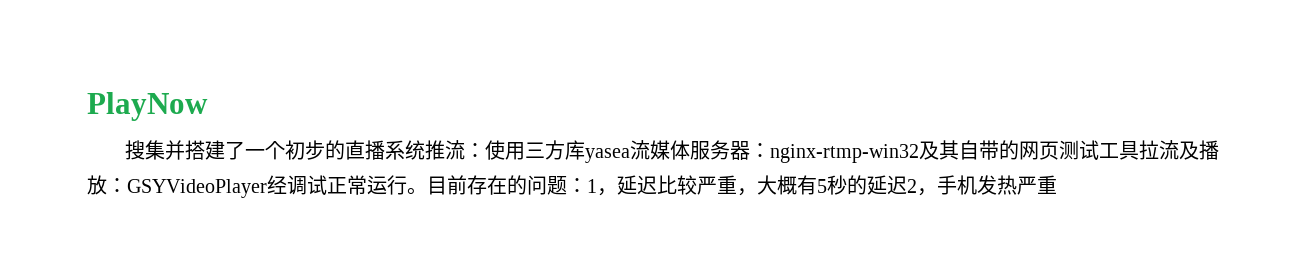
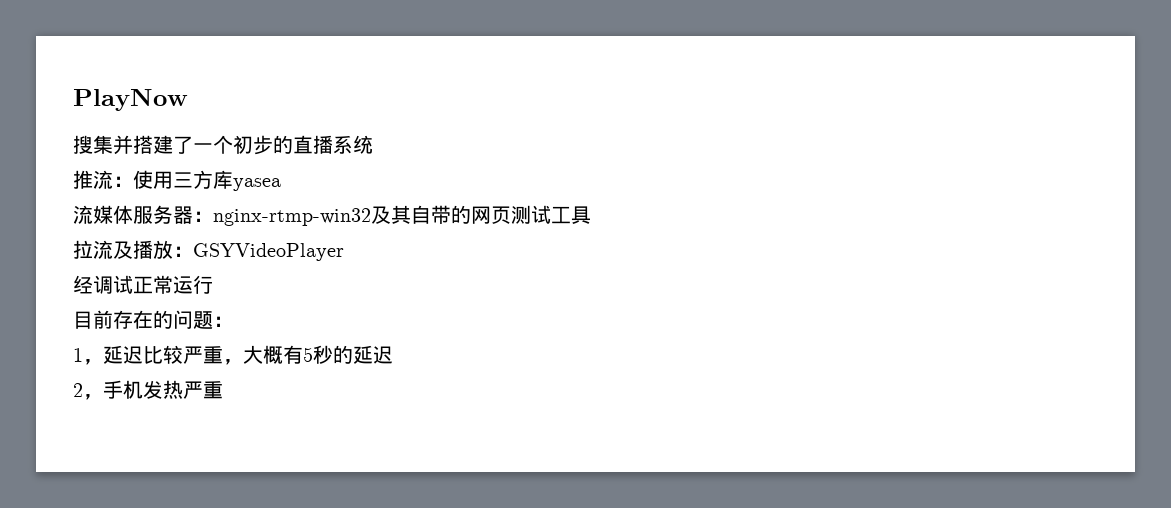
- 搜集并搭建了一个初步的直播系统推流：使用三方库yasea流媒体服务器：nginx-rtmp-win32及其自带的网页测试工具拉流及播放：GSYVideoPlayer经调试正常运行。目前存在的问题：1，延迟比较严重，大概有5秒的延迟2，手机发热严重
+ 搜集并搭建了一个初步的直播系统
+ 推流：使用三方库yasea
+ 流媒体服务器：nginx-rtmp-win32及其自带的网页测试工具
+ 拉流及播放：GSYVideoPlayer
+ 经调试正常运行
+ 目前存在的问题：
+ 1，延迟比较严重，大概有5秒的延迟
+ 2，手机发热严重

